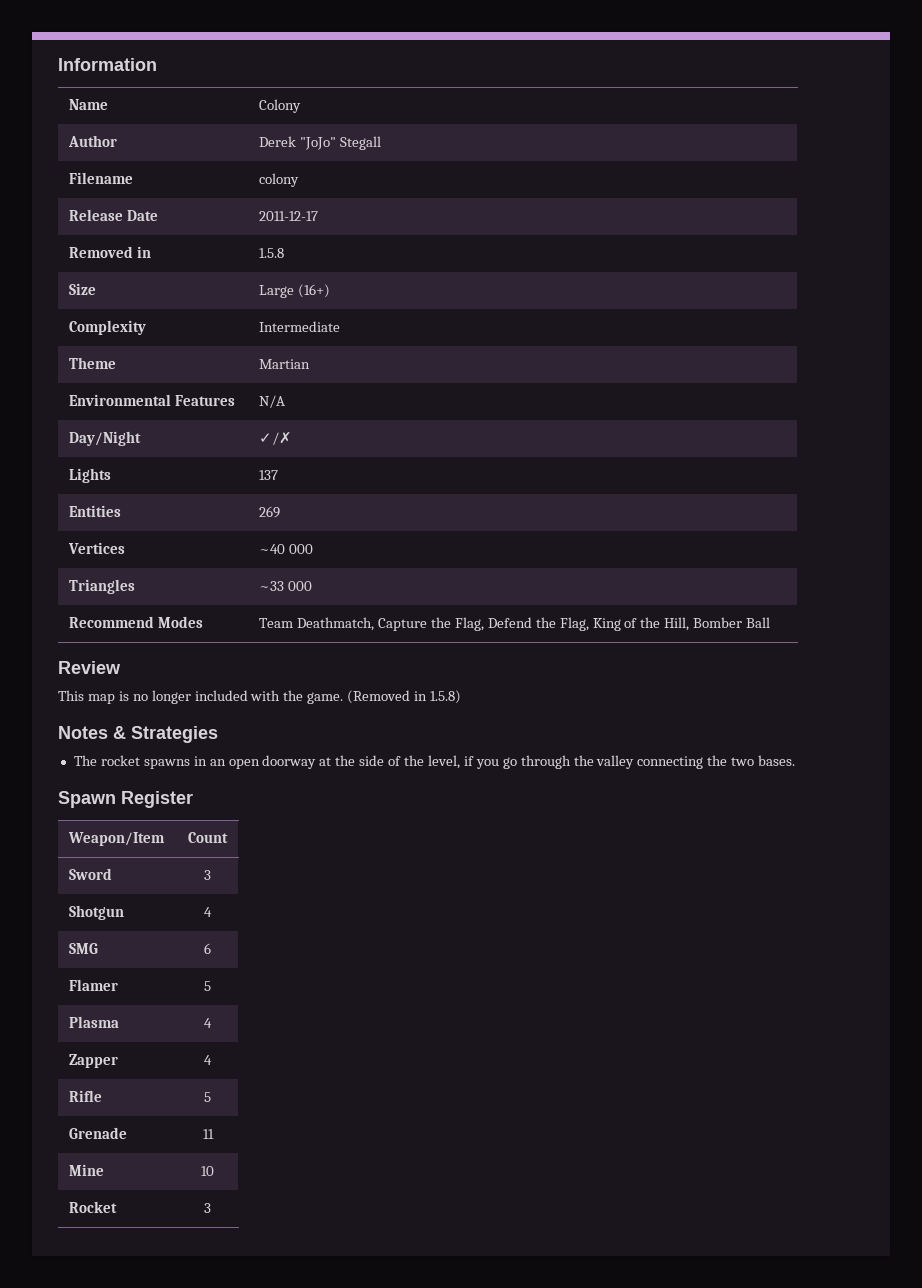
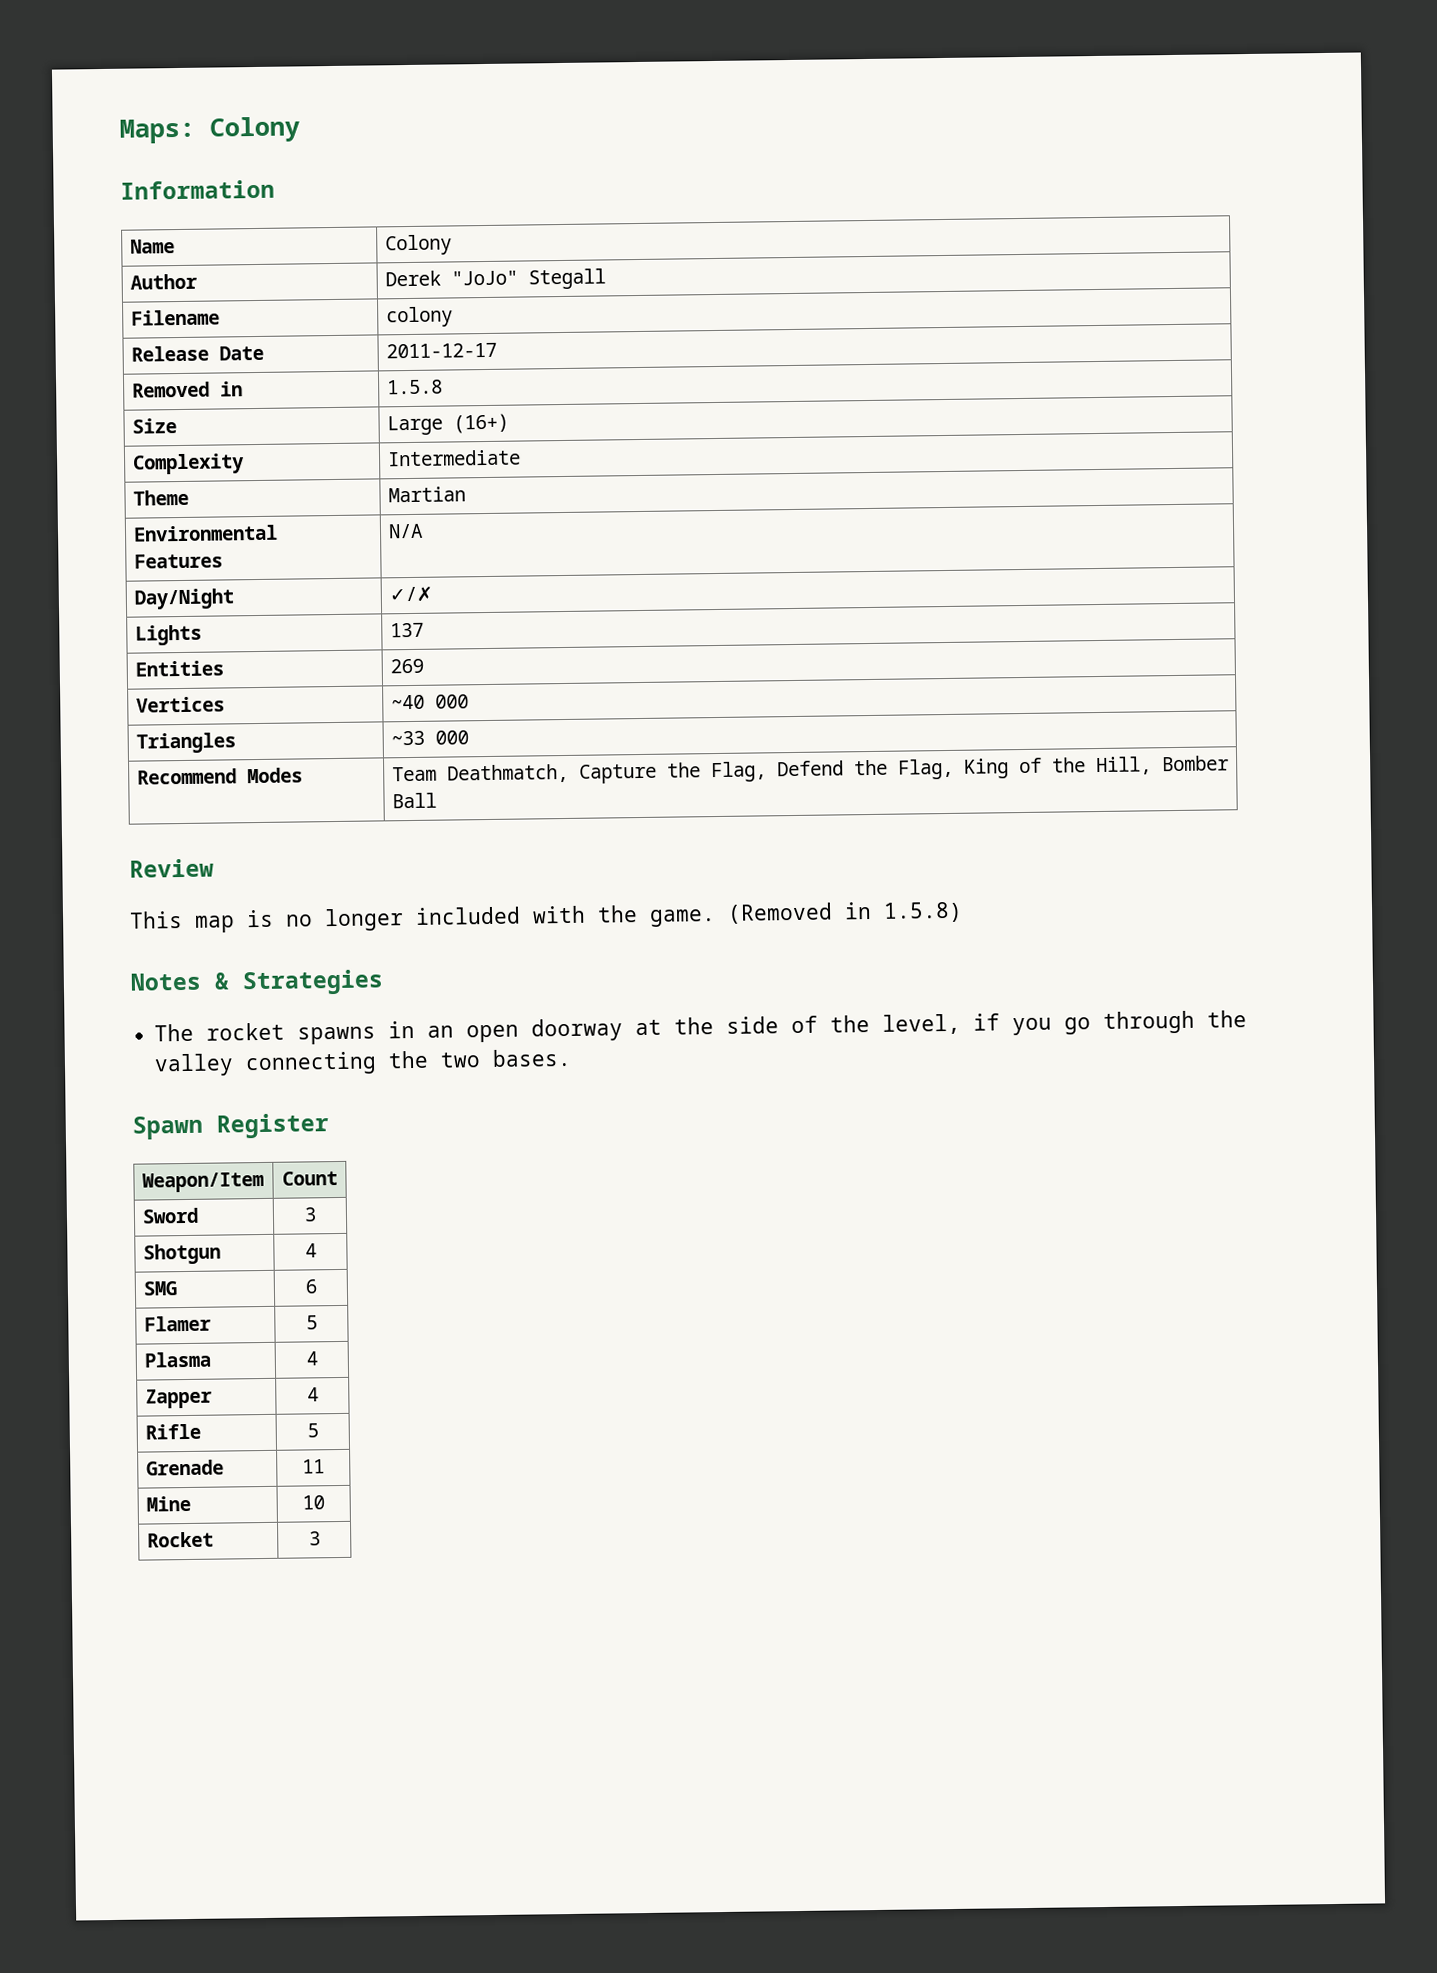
+ Maps: Colony

